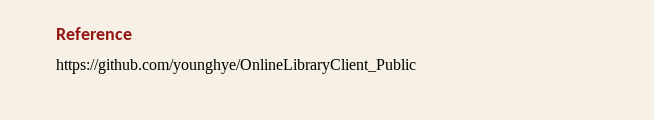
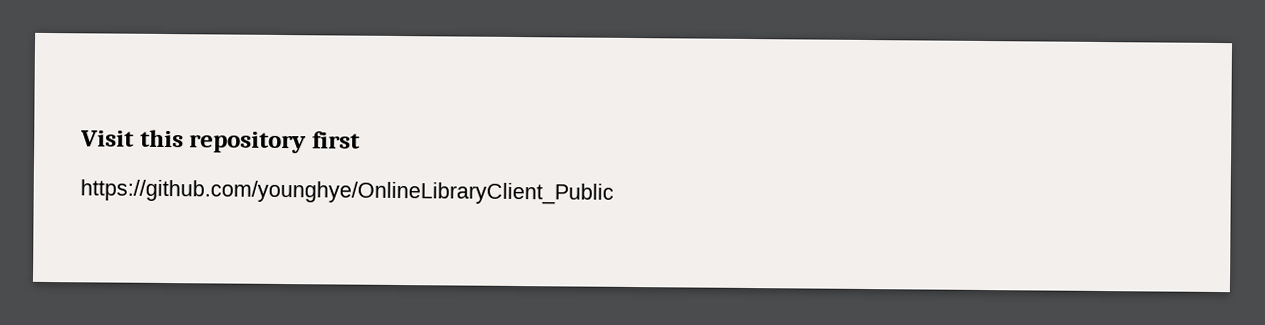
- Reference
+ Visit this repository first

